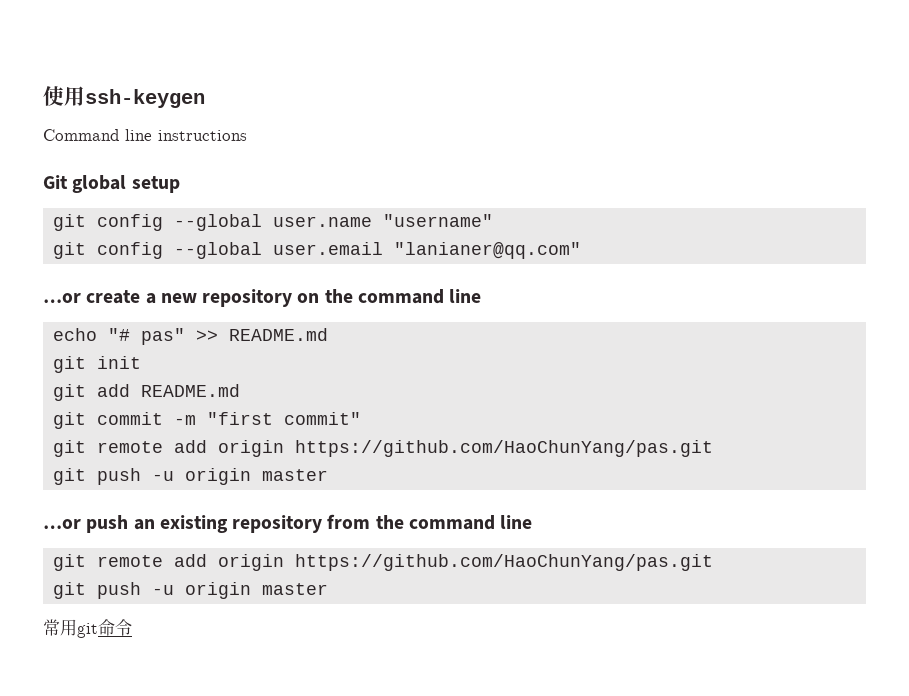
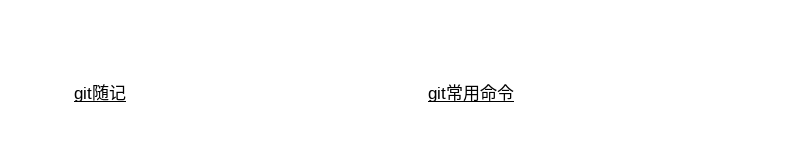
- 使用ssh-keygen
- Command line instructions
- Git global setup
- git config --global user.name "username"
- git config --global user.email "lanianer@qq.com"
- …or create a new repository on the command line
- echo "# pas" >> README.md
- git init
- git add README.md
- git commit -m "first commit"
- git remote add origin https://github.com/HaoChunYang/pas.git
- git push -u origin master
- …or push an existing repository from the command line
- git remote add origin https://github.com/HaoChunYang/pas.git
- git push -u origin master
- 常用git命令
+ git随记
+ git常用命令

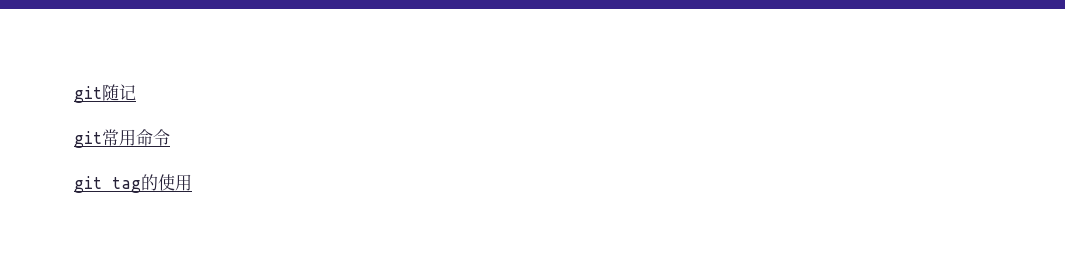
+ git tag的使用

